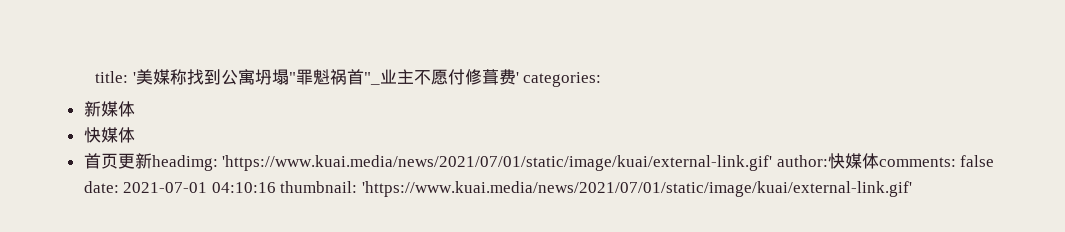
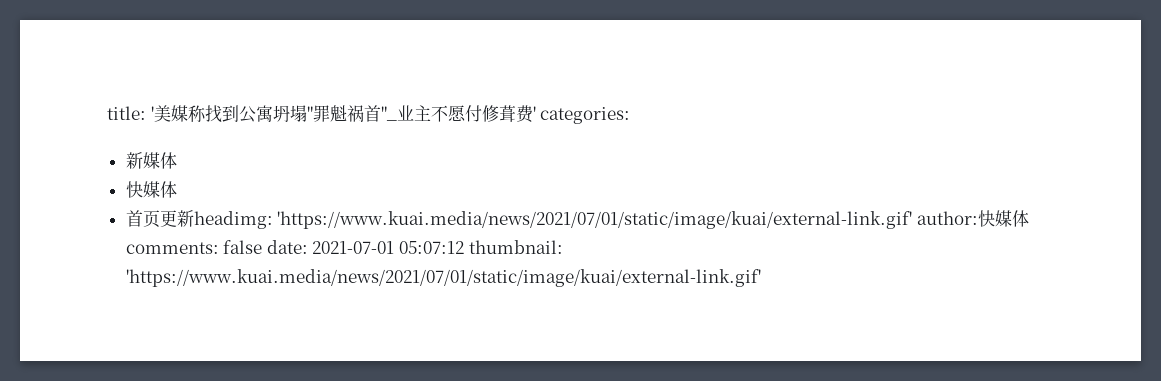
- 首页更新headimg: 'https://www.kuai.media/news/2021/07/01/static/image/kuai/external-link.gif' author:快媒体comments: false date: 2021-07-01 04:10:16 thumbnail: 'https://www.kuai.media/news/2021/07/01/static/image/kuai/external-link.gif'
+ 首页更新headimg: 'https://www.kuai.media/news/2021/07/01/static/image/kuai/external-link.gif' author:快媒体comments: false date: 2021-07-01 05:07:12 thumbnail: 'https://www.kuai.media/news/2021/07/01/static/image/kuai/external-link.gif'

